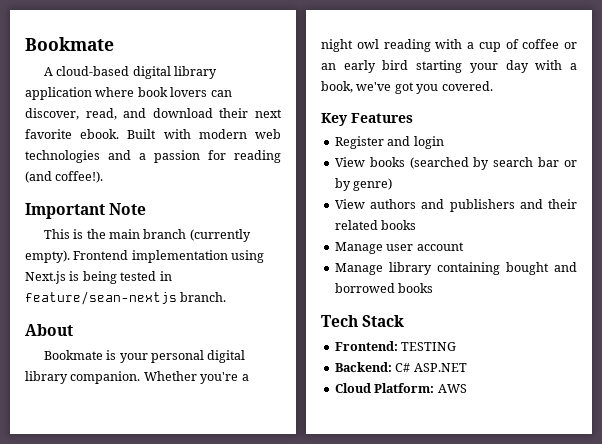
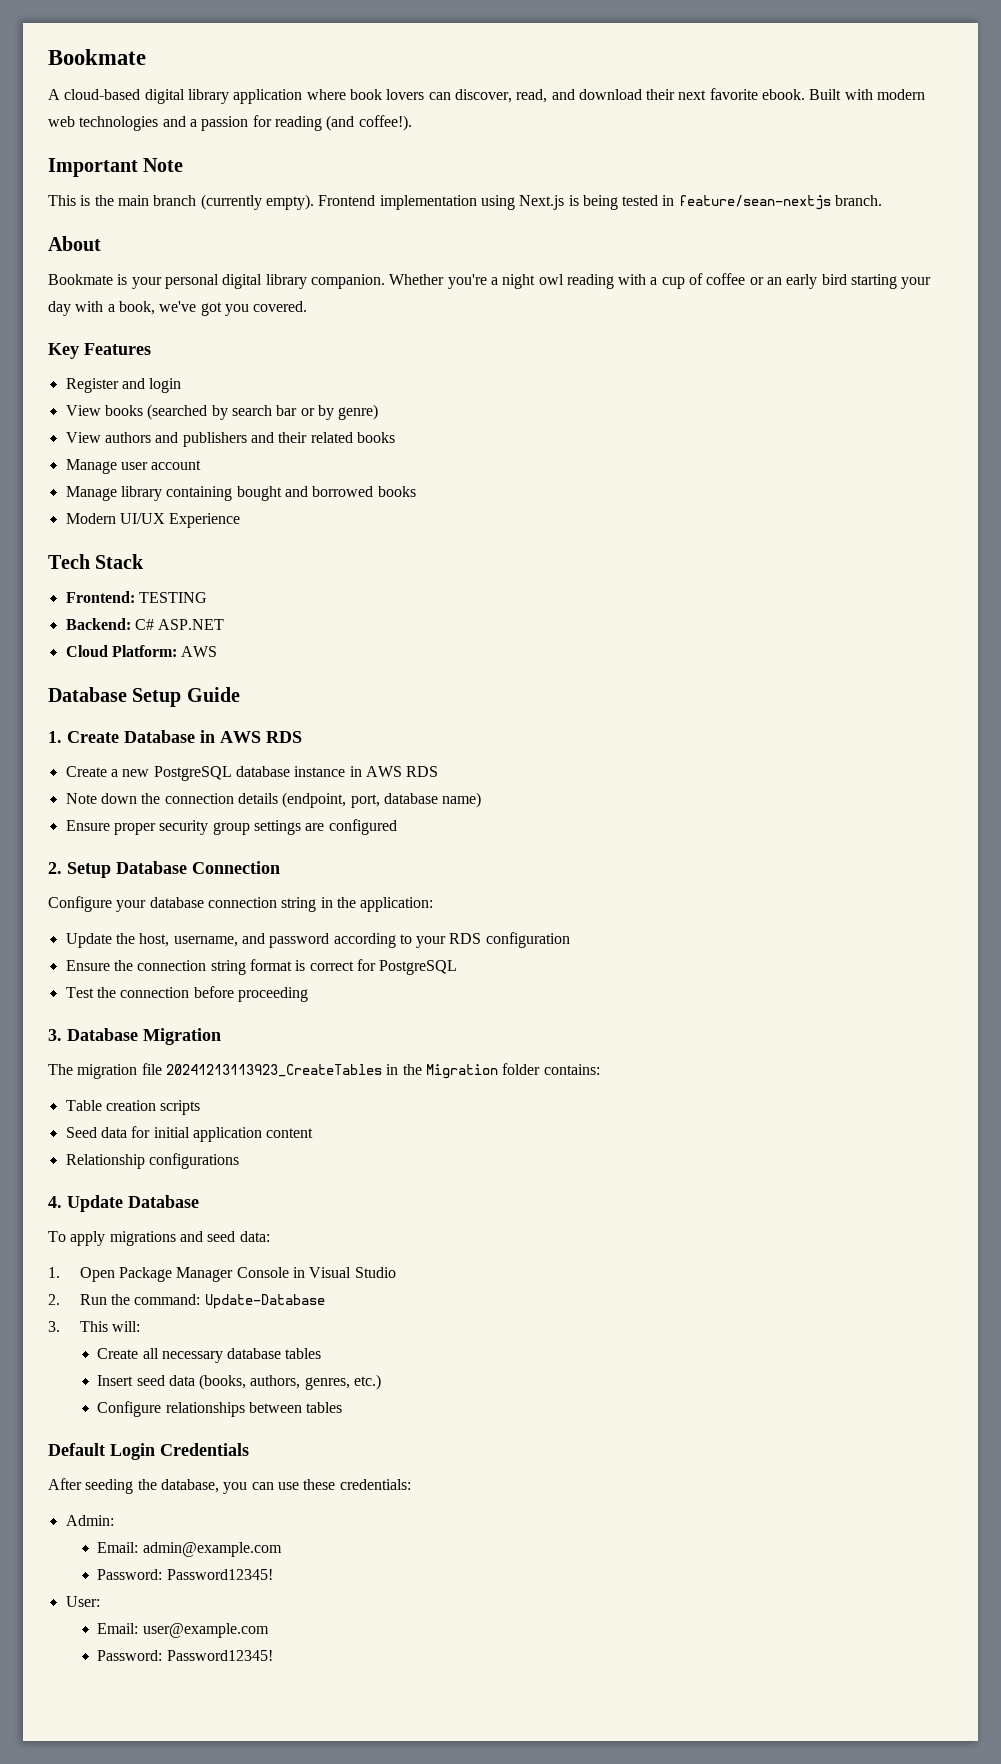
+ Modern UI/UX Experience
+ Database Setup Guide
+ 1. Create Database in AWS RDS
+ Create a new PostgreSQL database instance in AWS RDS
+ Note down the connection details (endpoint, port, database name)
+ Ensure proper security group settings are configured
+ 2. Setup Database Connection
+ Configure your database connection string in the application:
+ Update the host, username, and password according to your RDS configuration
+ Ensure the connection string format is correct for PostgreSQL
+ Test the connection before proceeding
+ 3. Database Migration
+ The migration file 20241213113923_CreateTables in the Migration folder contains:
+ Table creation scripts
+ Seed data for initial application content
+ Relationship configurations
+ 4. Update Database
+ To apply migrations and seed data:
+ 1. Open Package Manager Console in Visual Studio
+ 2. Run the command: Update-Database
+ 3. This will:
+ Create all necessary database tables
+ Insert seed data (books, authors, genres, etc.)
+ Configure relationships between tables
+ Default Login Credentials
+ After seeding the database, you can use these credentials:
+ Admin:
+ Email: admin@example.com
+ Password: Password12345!
+ User:
+ Email: user@example.com
+ Password: Password12345!

